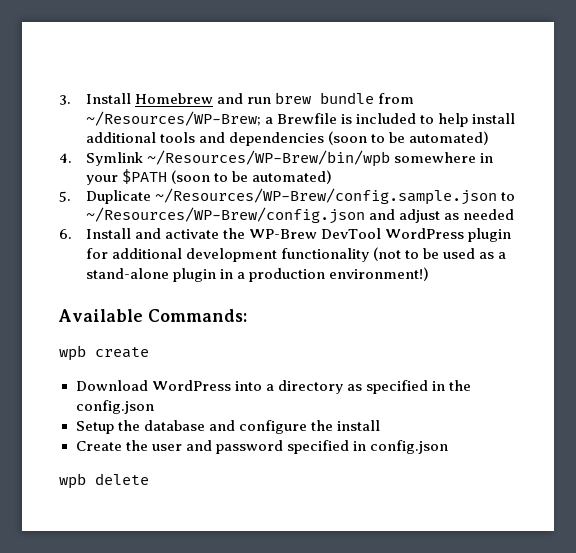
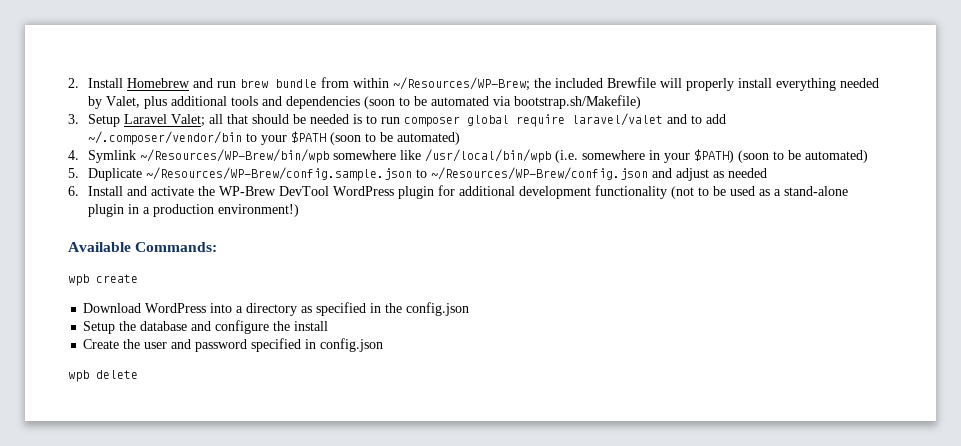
- 3. Install Homebrew and run brew bundle from ~/Resources/WP-Brew; a Brewfile is included to help install additional tools and dependencies (soon to be automated)
+ 2. Install Homebrew and run brew bundle from within ~/Resources/WP-Brew; the included Brewfile will properly install everything needed by Valet, plus additional tools and dependencies (soon to be automated via bootstrap.sh/Makefile)
+ 3. Setup Laravel Valet; all that should be needed is to run composer global require laravel/valet and to add ~/.composer/vendor/bin to your $PATH (soon to be automated)
- 4. Symlink ~/Resources/WP-Brew/bin/wpb somewhere in your $PATH (soon to be automated)
+ 4. Symlink ~/Resources/WP-Brew/bin/wpb somewhere like /usr/local/bin/wpb (i.e. somewhere in your $PATH) (soon to be automated)

